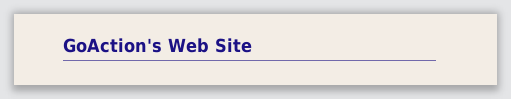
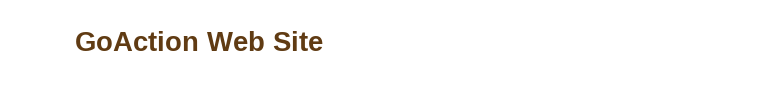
- GoAction's Web Site
+ GoAction Web Site

